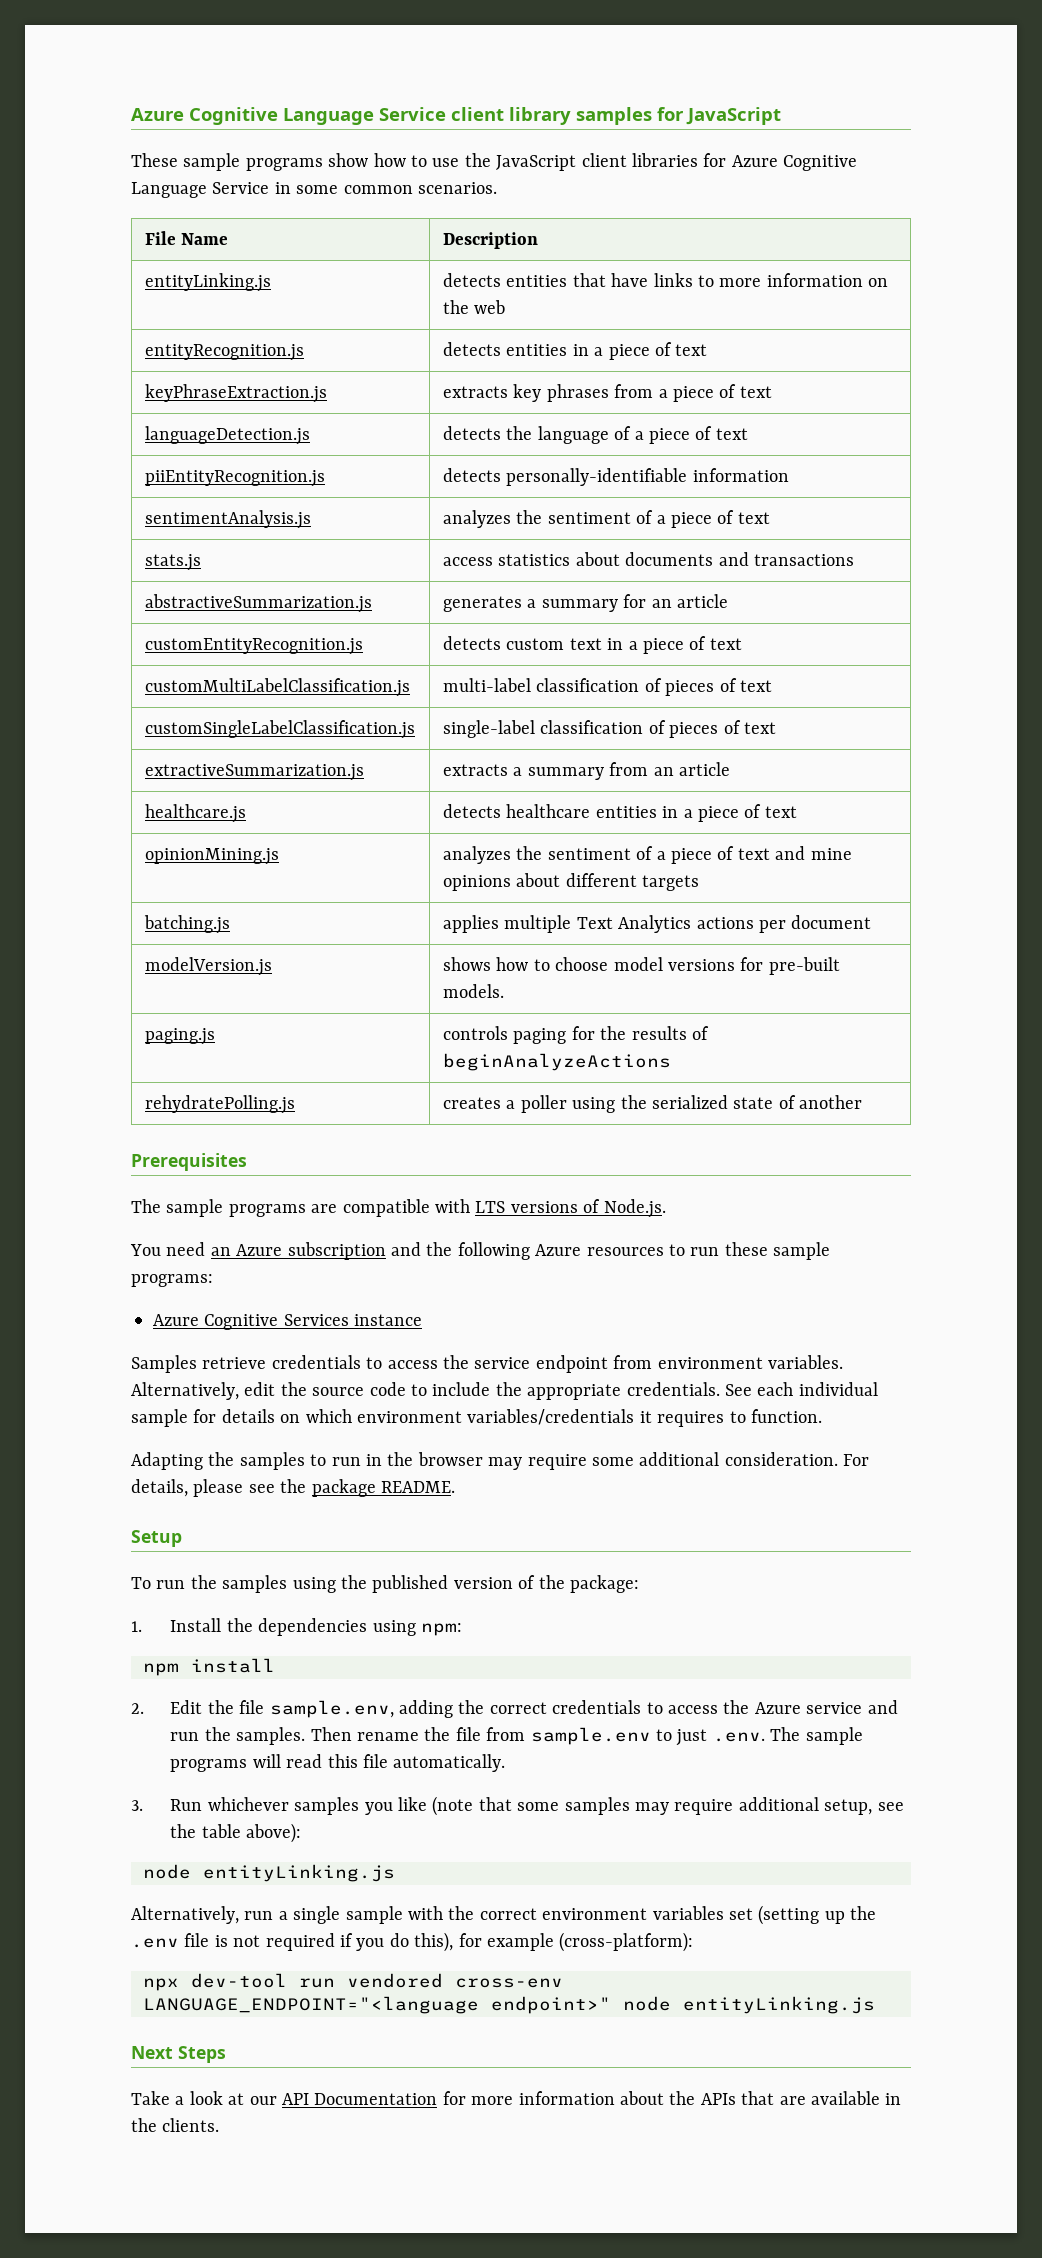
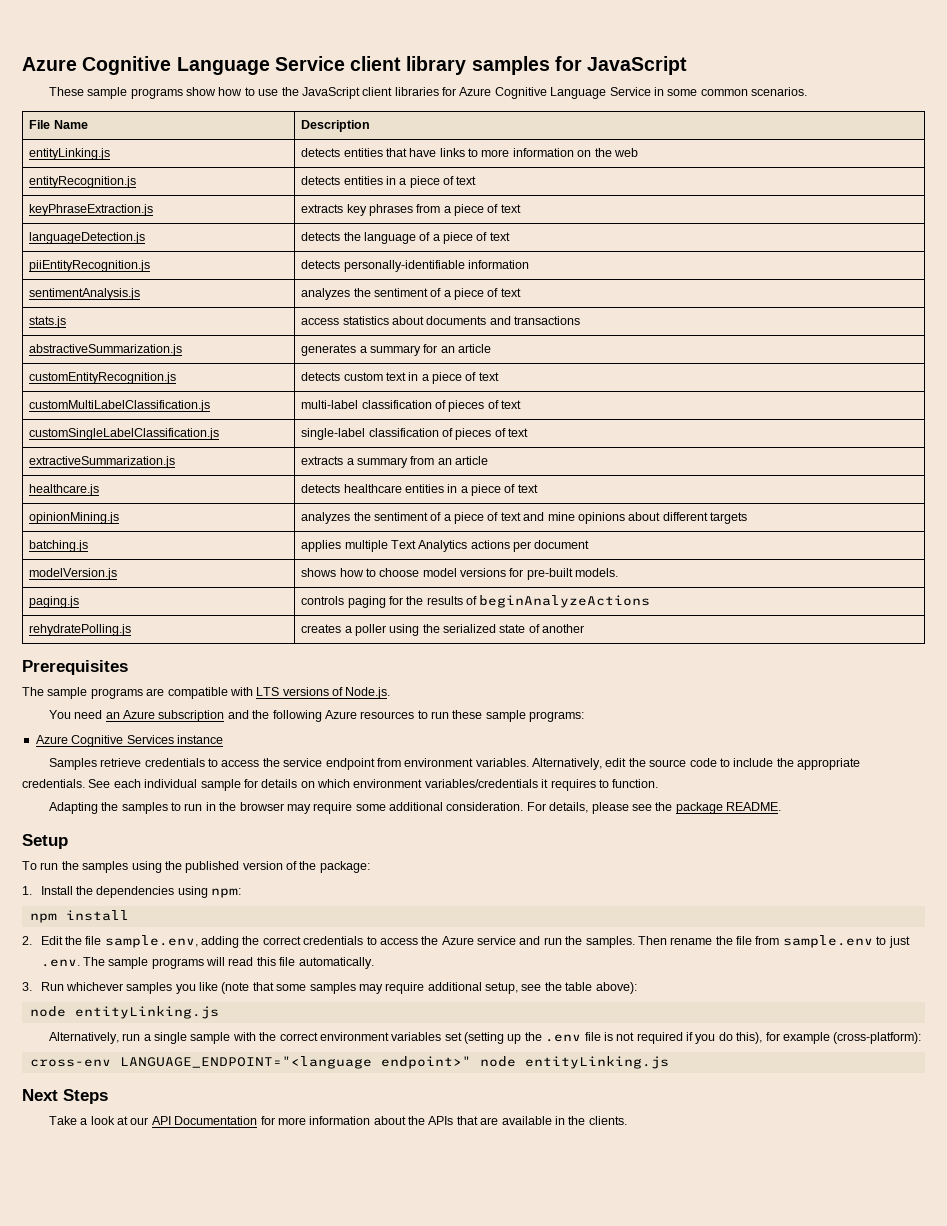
- npx dev-tool run vendored cross-env LANGUAGE_ENDPOINT="<language endpoint>" node entityLinking.js
+ cross-env LANGUAGE_ENDPOINT="<language endpoint>" node entityLinking.js

